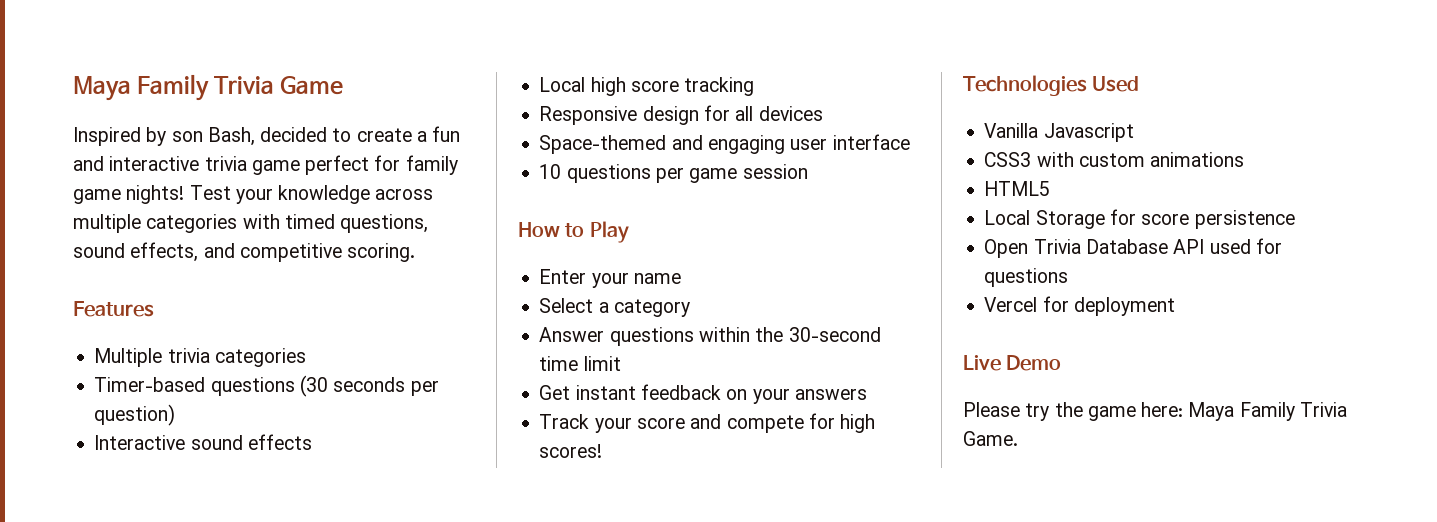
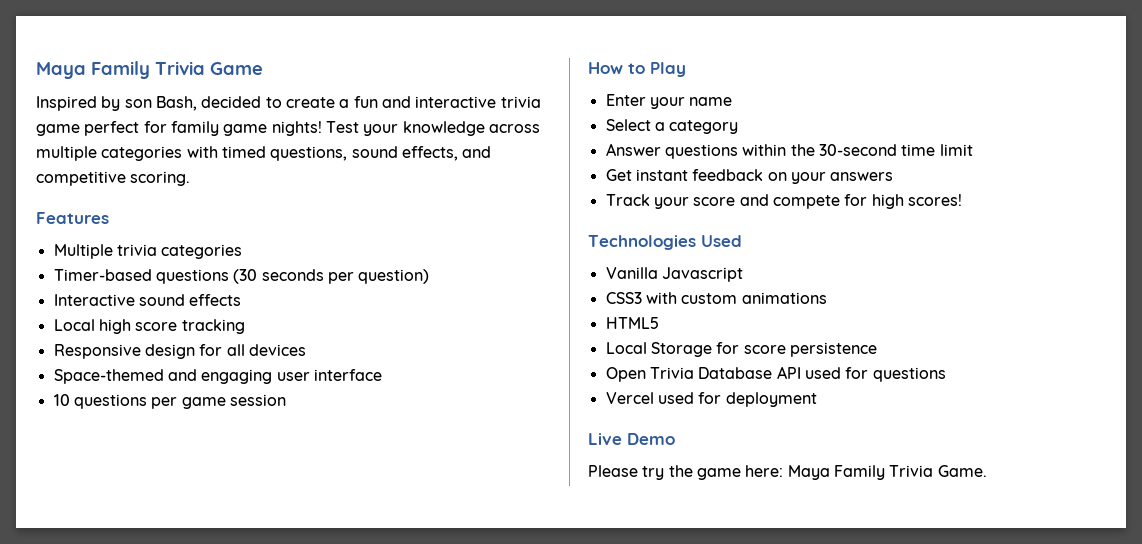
- Vercel for deployment
+ Vercel used for deployment

